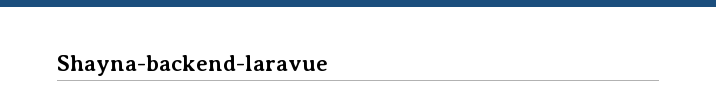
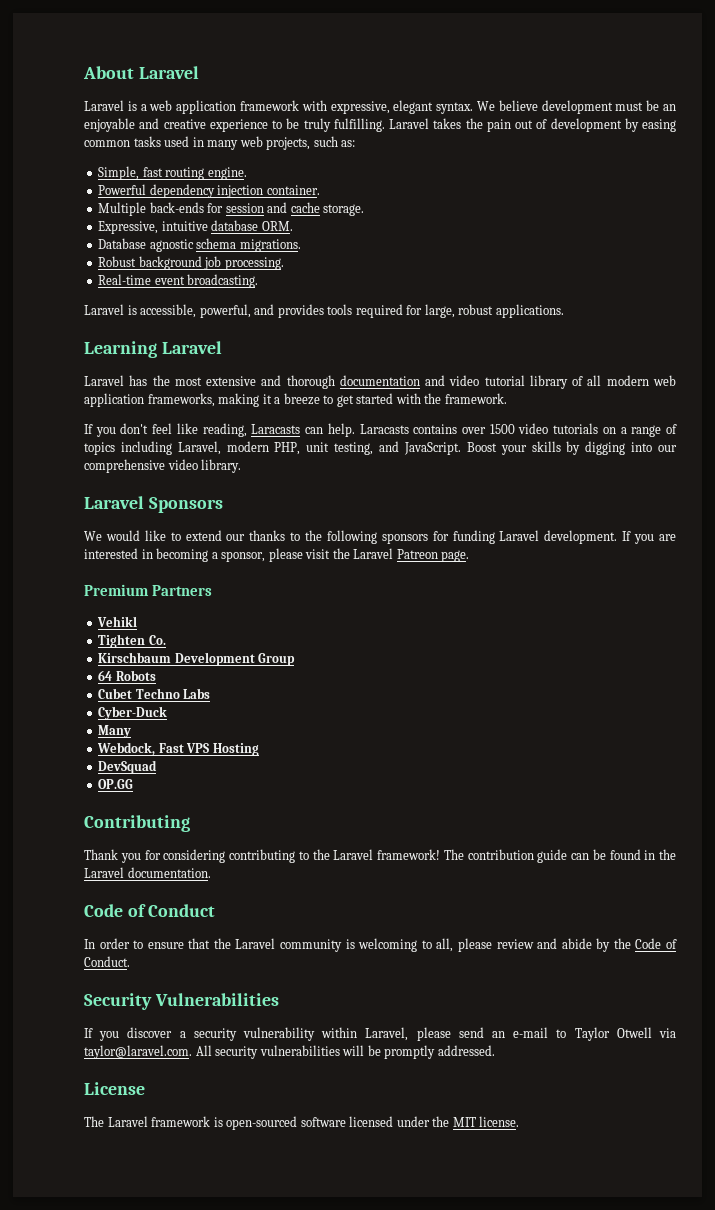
- Shayna-backend-laravue
+ About Laravel
+ Laravel is a web application framework with expressive, elegant syntax. We believe development must be an enjoyable and creative experience to be truly fulfilling. Laravel takes the pain out of development by easing common tasks used in many web projects, such as:
+ Simple, fast routing engine.
+ Powerful dependency injection container.
+ Multiple back-ends for session and cache storage.
+ Expressive, intuitive database ORM.
+ Database agnostic schema migrations.
+ Robust background job processing.
+ Real-time event broadcasting.
+ Laravel is accessible, powerful, and provides tools required for large, robust applications.
+ Learning Laravel
+ Laravel has the most extensive and thorough documentation and video tutorial library of all modern web application frameworks, making it a breeze to get started with the framework.
+ If you don't feel like reading, Laracasts can help. Laracasts contains over 1500 video tutorials on a range of topics including Laravel, modern PHP, unit testing, and JavaScript. Boost your skills by digging into our comprehensive video library.
+ Laravel Sponsors
+ We would like to extend our thanks to the following sponsors for funding Laravel development. If you are interested in becoming a sponsor, please visit the Laravel Patreon page.
+ Premium Partners
+ Vehikl
+ Tighten Co.
+ Kirschbaum Development Group
+ 64 Robots
+ Cubet Techno Labs
+ Cyber-Duck
+ Many
+ Webdock, Fast VPS Hosting
+ DevSquad
+ OP.GG
+ Contributing
+ Thank you for considering contributing to the Laravel framework! The contribution guide can be found in the Laravel documentation.
+ Code of Conduct
+ In order to ensure that the Laravel community is welcoming to all, please review and abide by the Code of Conduct.
+ Security Vulnerabilities
+ If you discover a security vulnerability within Laravel, please send an e-mail to Taylor Otwell via taylor@laravel.com. All security vulnerabilities will be promptly addressed.
+ License
+ The Laravel framework is open-sourced software licensed under the MIT license.

